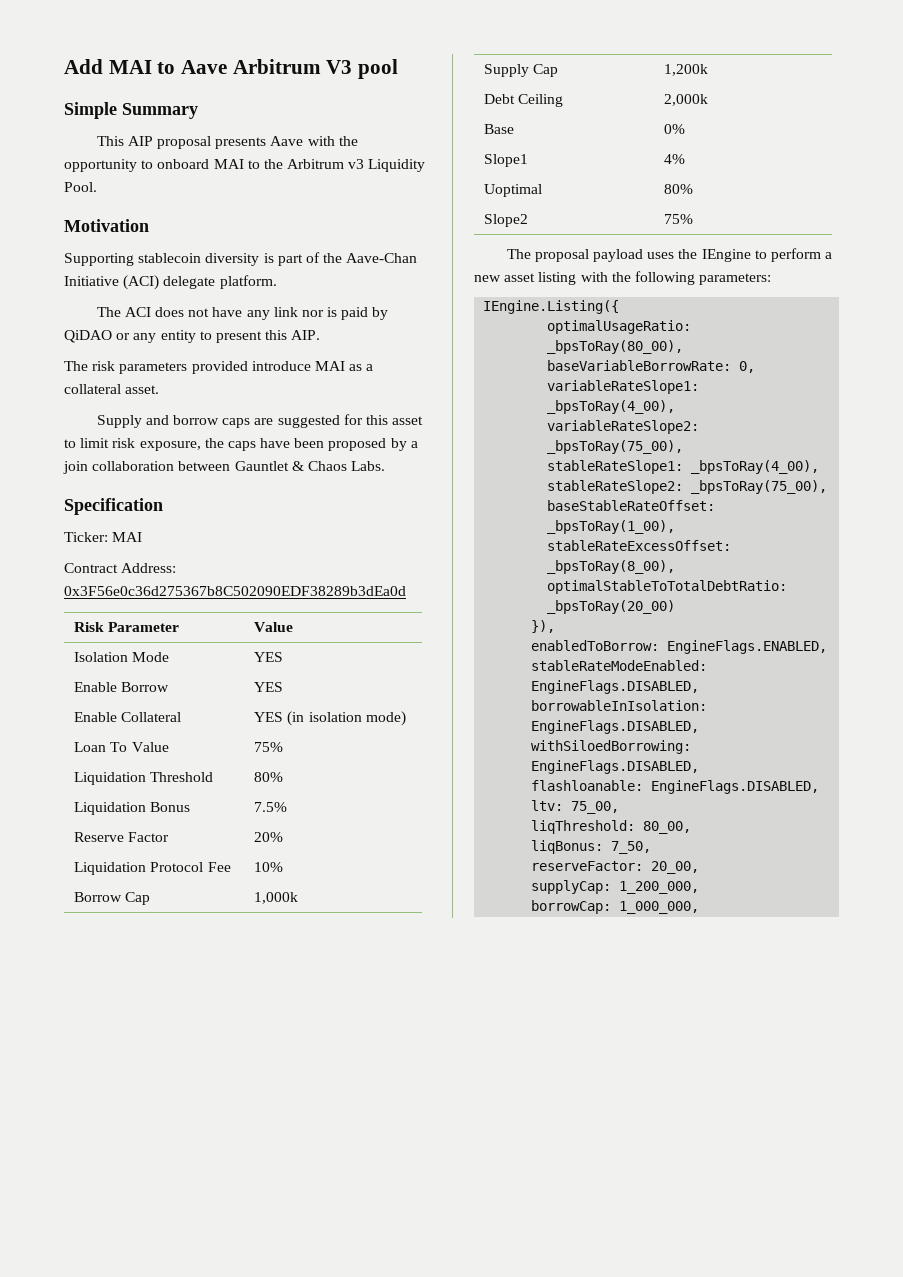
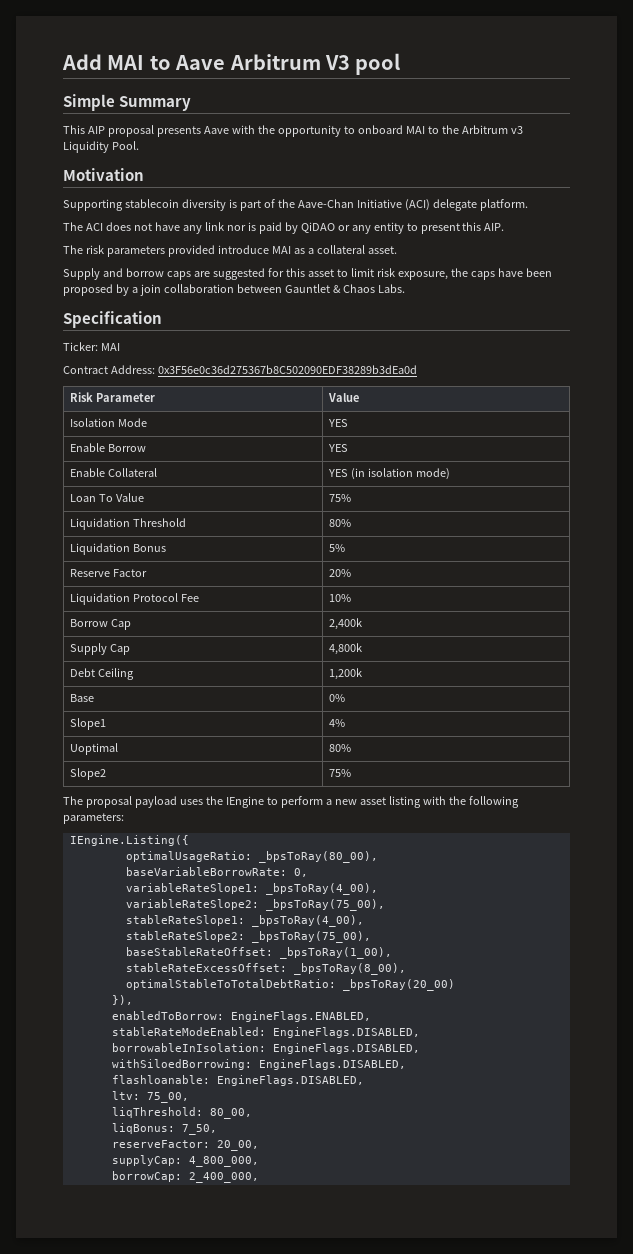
- Liquidation Bonus | 7.5%
+ Liquidation Bonus | 5%
- Borrow Cap | 1,000k
+ Borrow Cap | 2,400k
- Supply Cap | 1,200k
+ Supply Cap | 4,800k
- Debt Ceiling | 2,000k
+ Debt Ceiling | 1,200k
- supplyCap: 1_200_000,
+ supplyCap: 4_800_000,
- borrowCap: 1_000_000,
+ borrowCap: 2_400_000,

